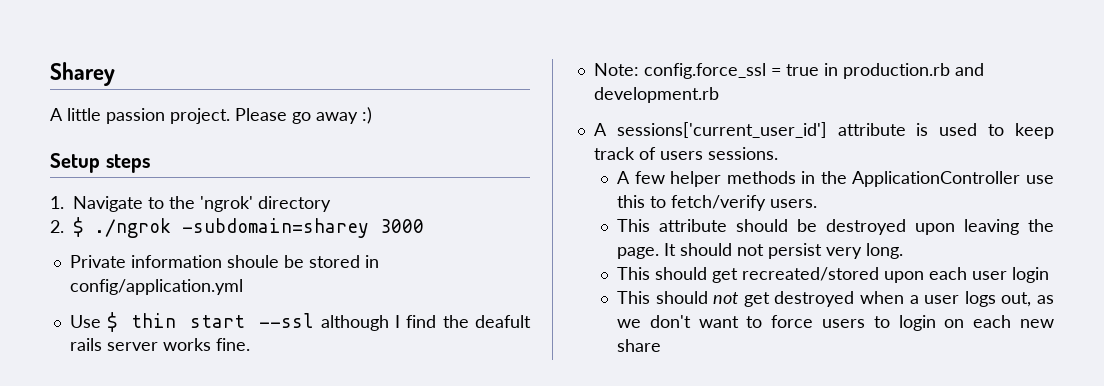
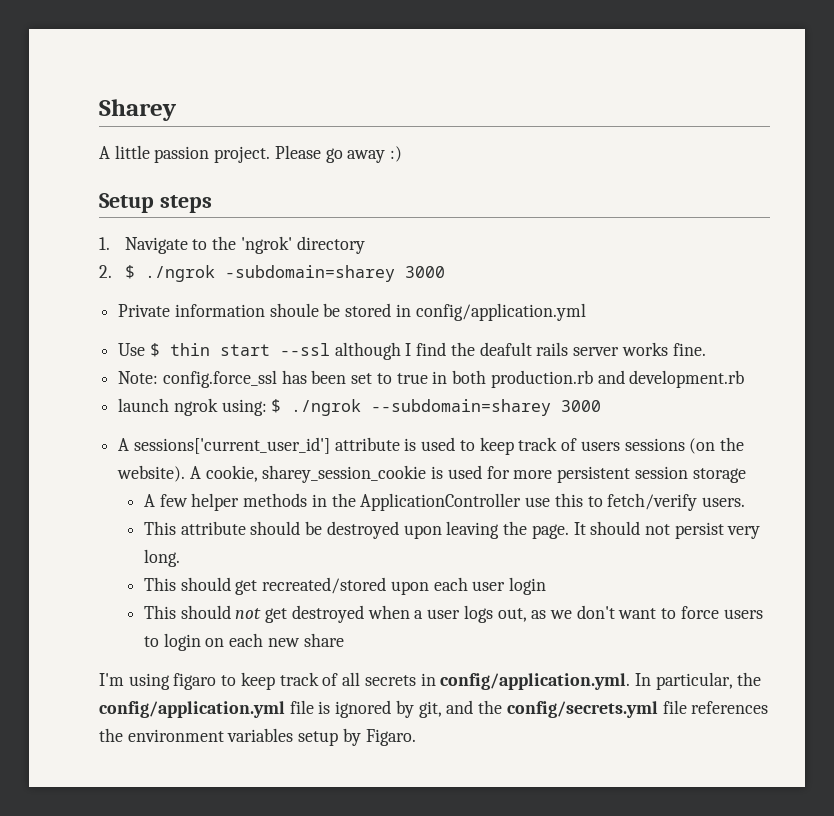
- Note: config.force_ssl = true in production.rb and development.rb
+ Note: config.force_ssl has been set to true in both production.rb and development.rb
+ launch ngrok using: $ ./ngrok --subdomain=sharey 3000
- A sessions['current_user_id'] attribute is used to keep track of users sessions.
+ A sessions['current_user_id'] attribute is used to keep track of users sessions (on the website). A cookie, sharey_session_cookie is used for more persistent session storage
+ I'm using figaro to keep track of all secrets in config/application.yml. In particular, the config/application.yml file is ignored by git, and the config/secrets.yml file references the environment variables setup by Figaro.

